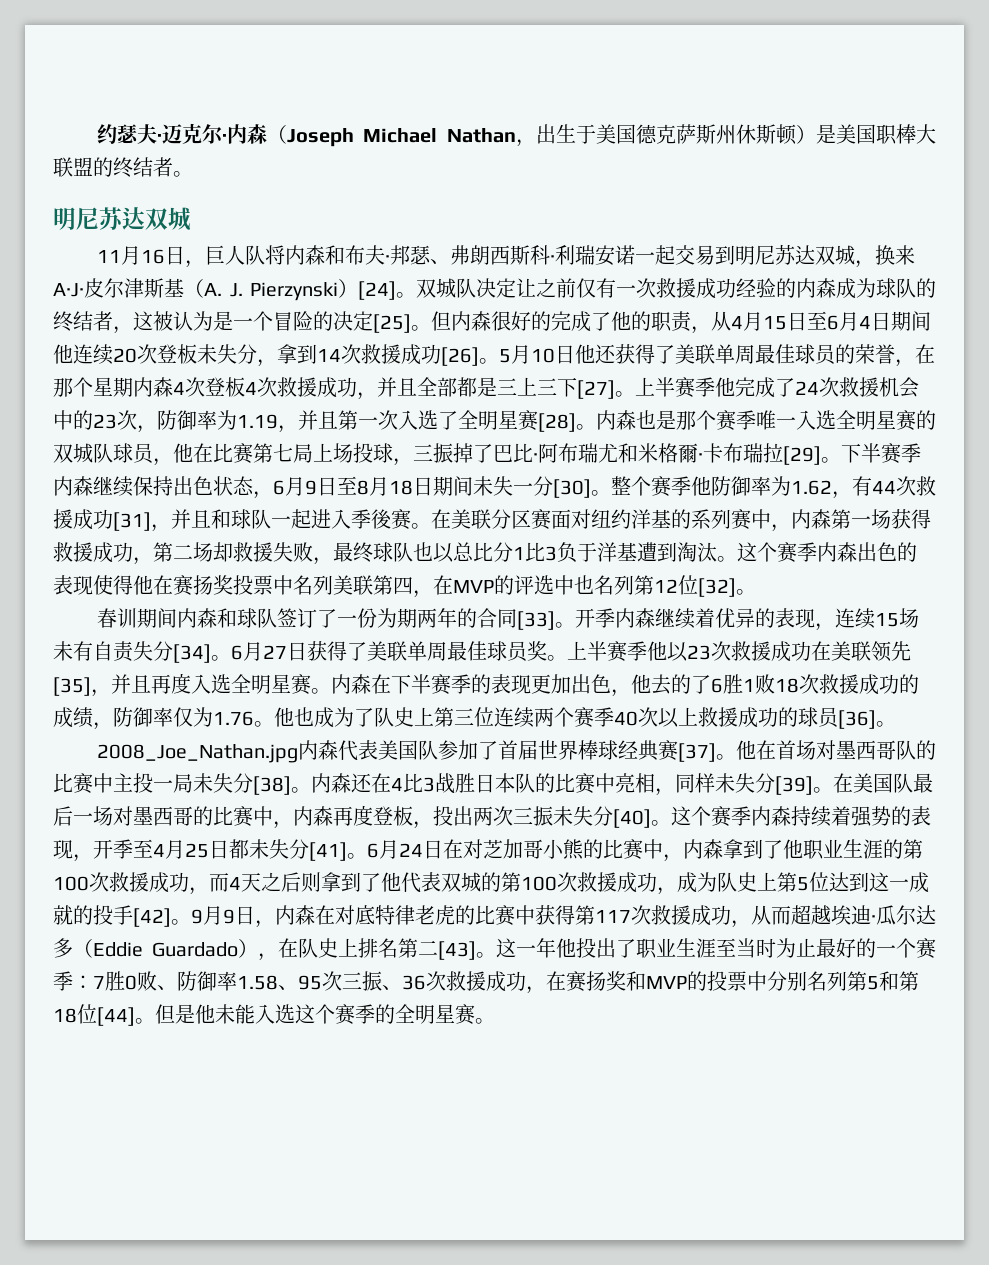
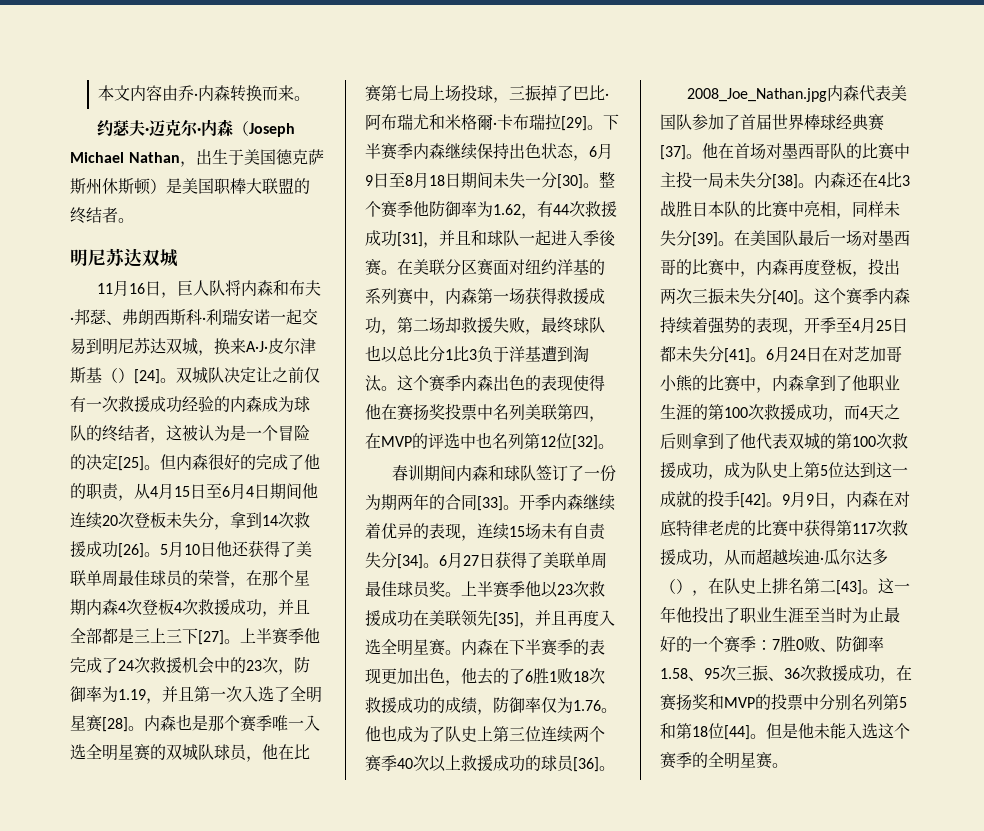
+ 本文内容由乔·内森转换而来。
- 11月16日，巨人队将内森和布夫·邦瑟、弗朗西斯科·利瑞安诺一起交易到明尼苏达双城，换来A·J·皮尔津斯基（A. J. Pierzynski）[24]。
+ 11月16日，巨人队将内森和布夫·邦瑟、弗朗西斯科·利瑞安诺一起交易到明尼苏达双城，换来A·J·皮尔津斯基（）[24]。
- 9月9日，内森在对底特律老虎的比赛中获得第117次救援成功，从而超越埃迪·瓜尔达多（Eddie Guardado），在队史上排名第二[43]。
+ 9月9日，内森在对底特律老虎的比赛中获得第117次救援成功，从而超越埃迪·瓜尔达多（），在队史上排名第二[43]。

